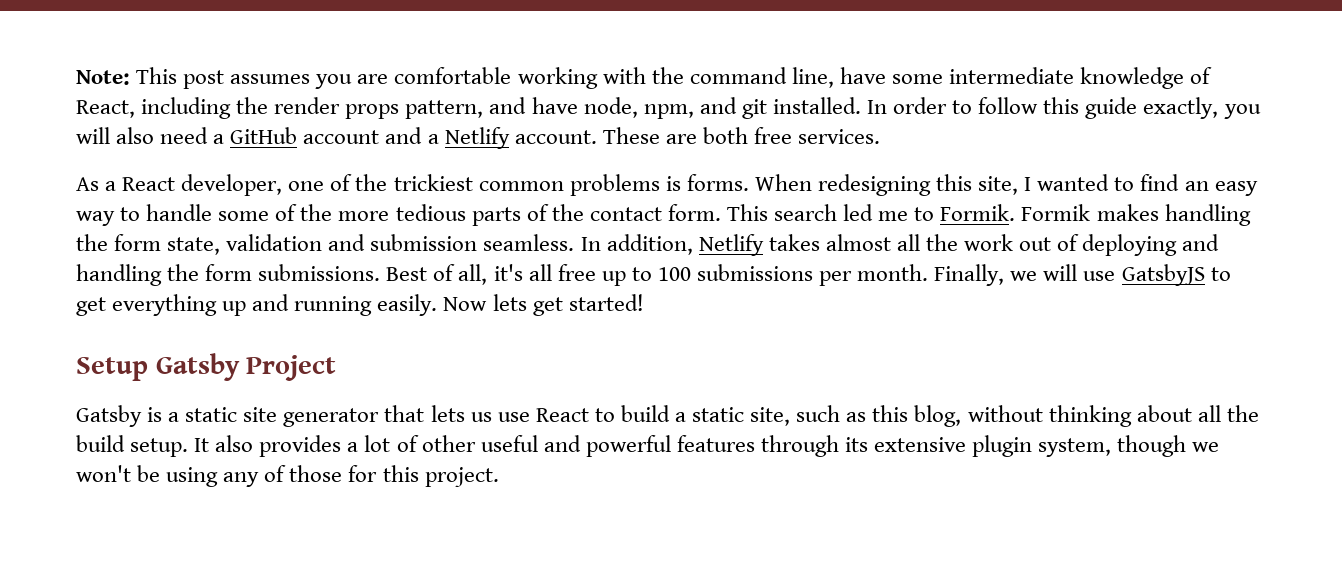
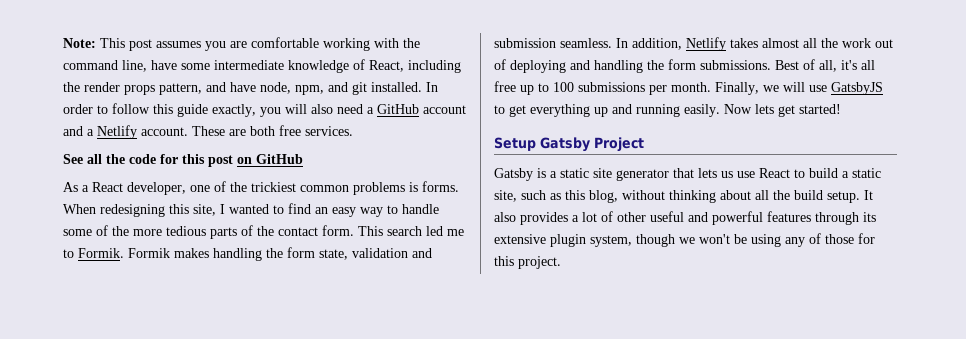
+ See all the code for this post on GitHub

